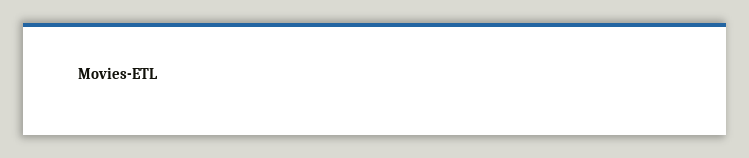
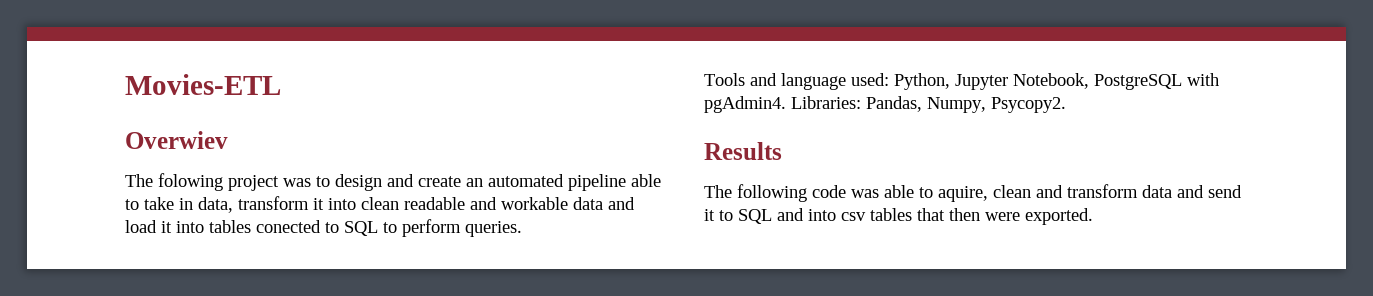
+ Overwiev
+ The folowing project was to design and create an automated pipeline able to take in data, transform it into clean readable and workable data and load it into tables conected to SQL to perform queries.
+ Tools and language used: Python, Jupyter Notebook, PostgreSQL with pgAdmin4. Libraries: Pandas, Numpy, Psycopy2.
+ Results
+ The following code was able to aquire, clean and transform data and send it to SQL and into csv tables that then were exported.

